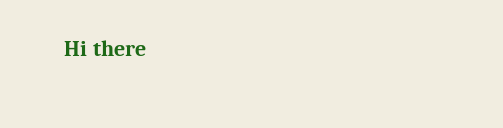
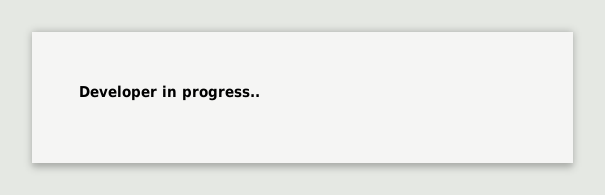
- Hi there
+ Developer in progress..

